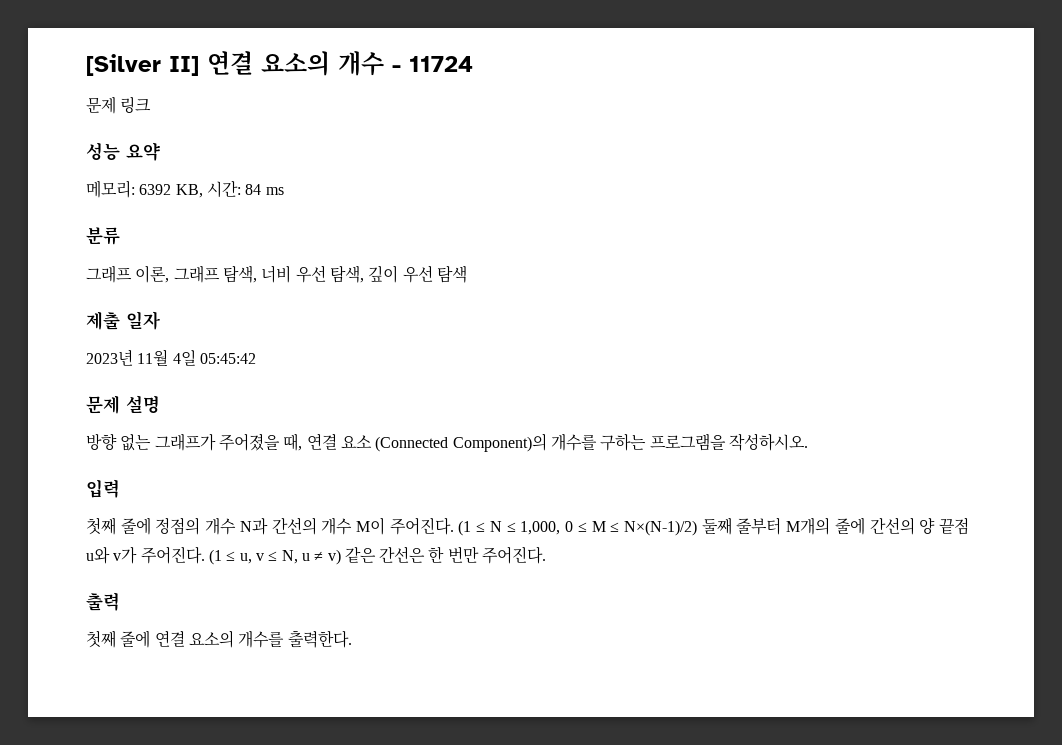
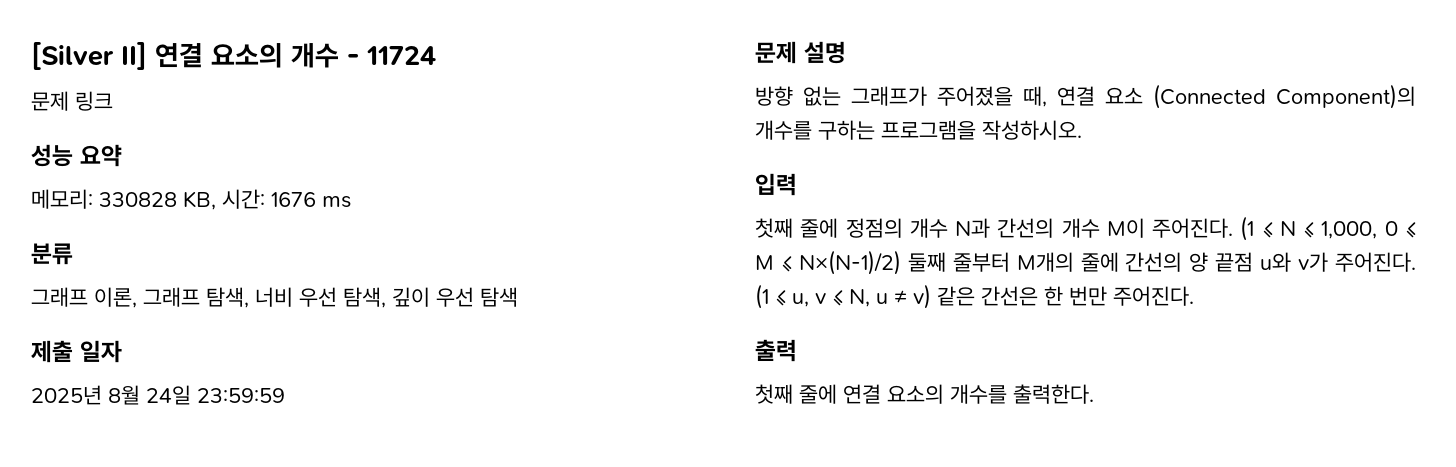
- 메모리: 6392 KB, 시간: 84 ms
+ 메모리: 330828 KB, 시간: 1676 ms
- 2023년 11월 4일 05:45:42
+ 2025년 8월 24일 23:59:59

